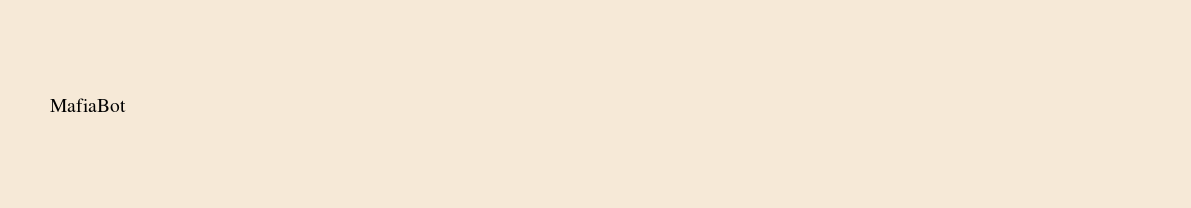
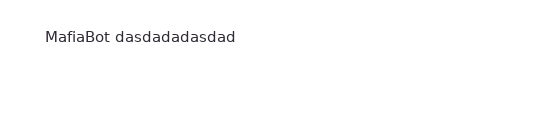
- MafiaBot
+ MafiaBot dasdadadasdad

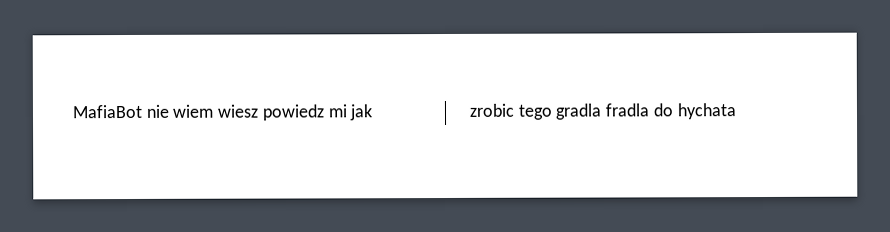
- MafiaBot dasdadadasdad
+ MafiaBot nie wiem wiesz powiedz mi jak zrobic tego gradla fradla do hychata

